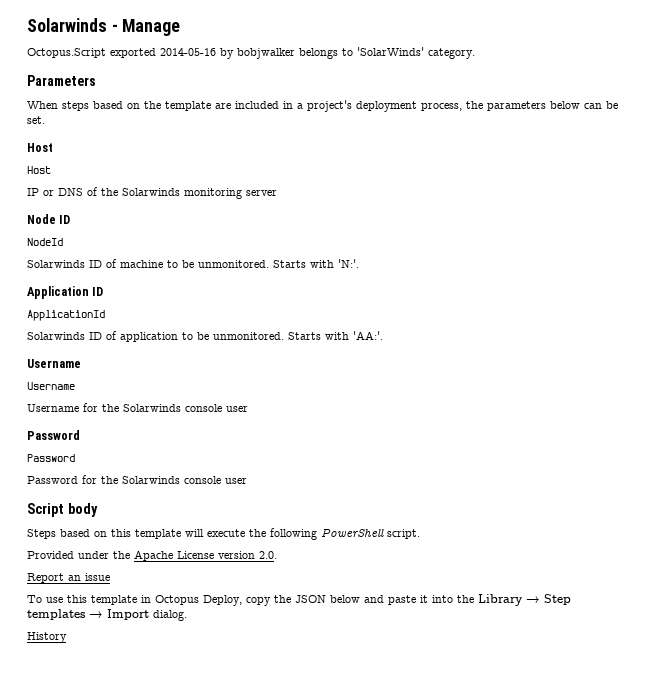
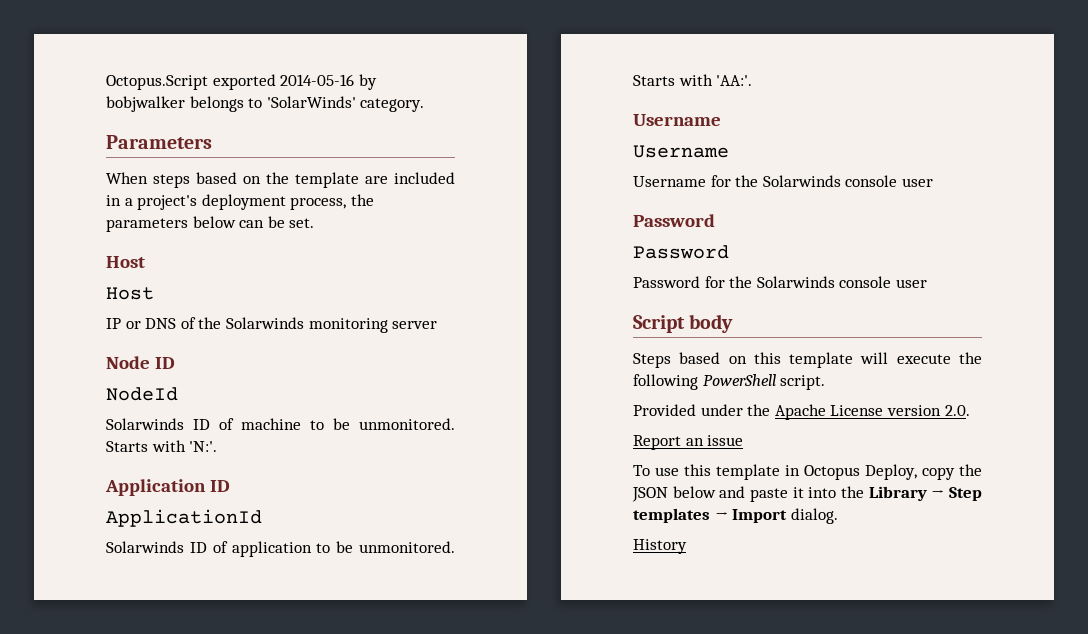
- Solarwinds - Manage

